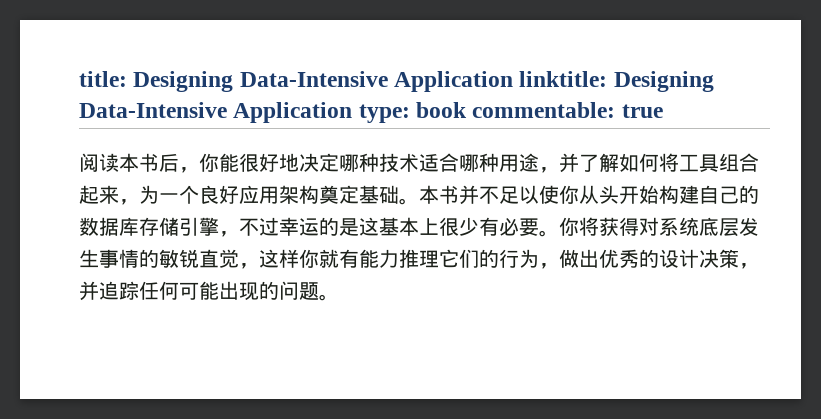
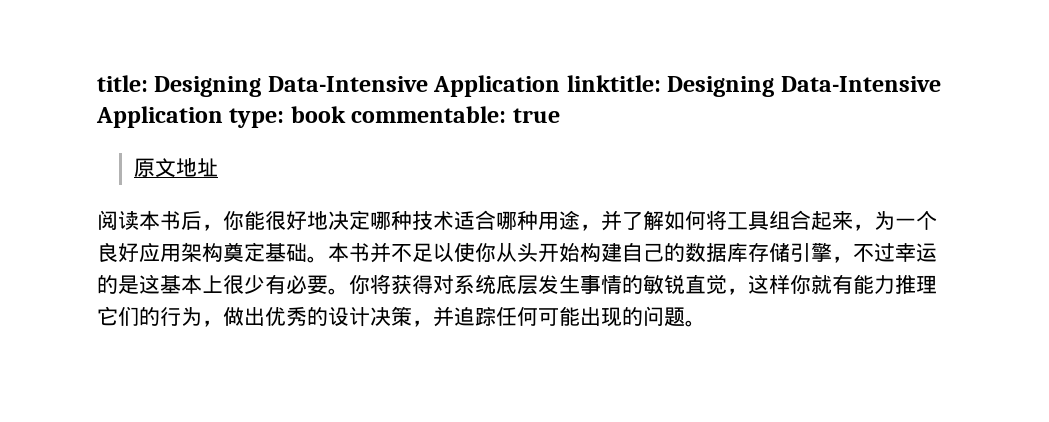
+ 原文地址

